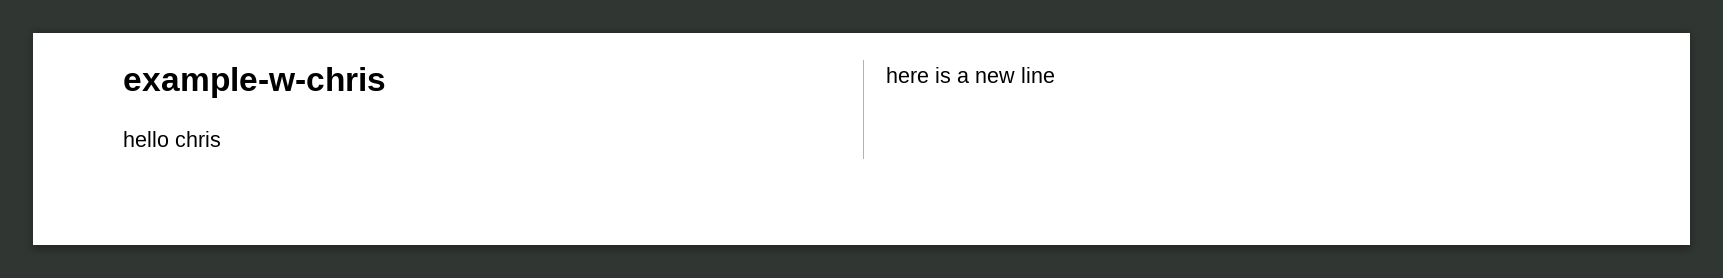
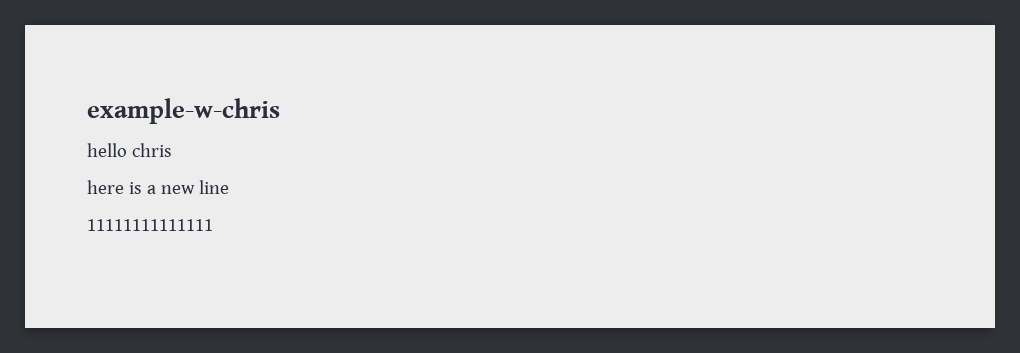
+ 11111111111111

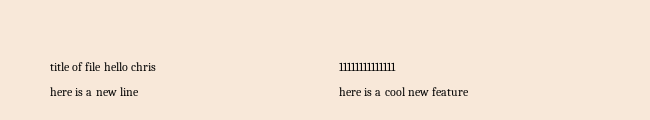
- example-w-chris
- hello chris
+ title of file hello chris
+ here is a cool new feature

